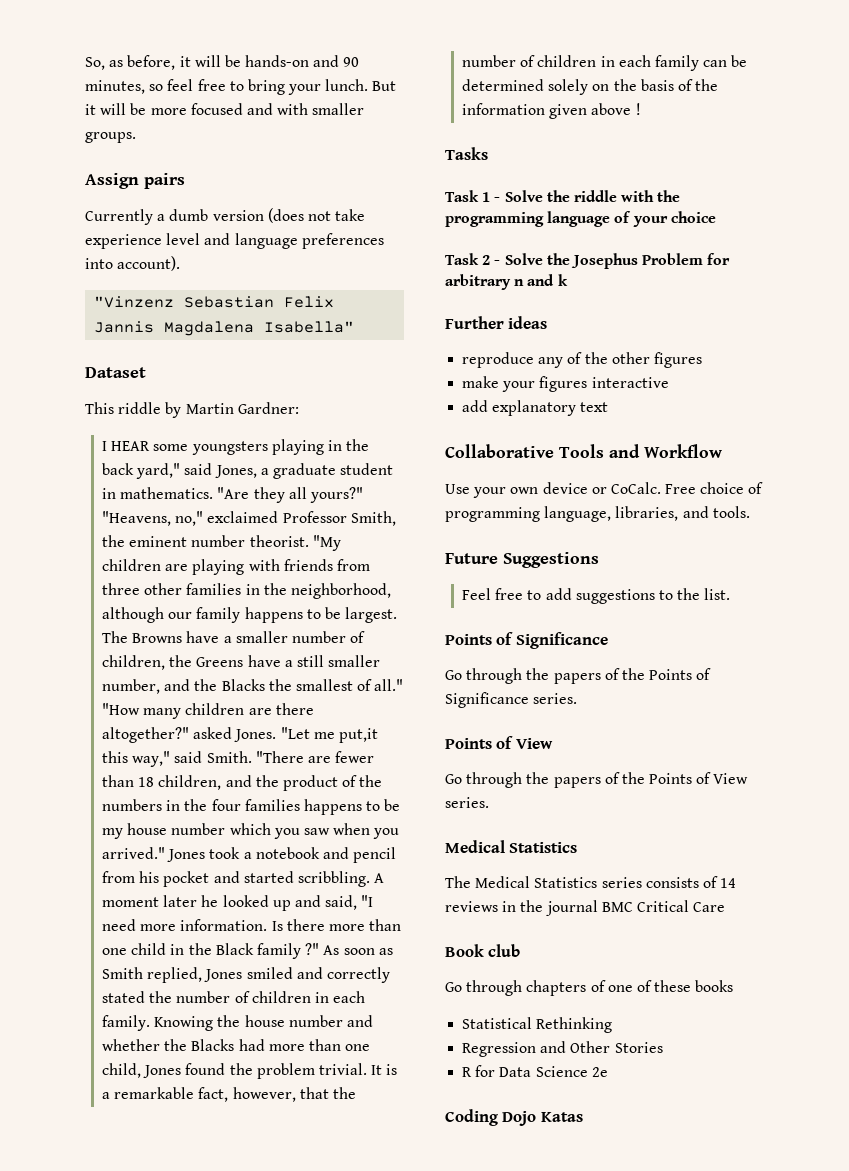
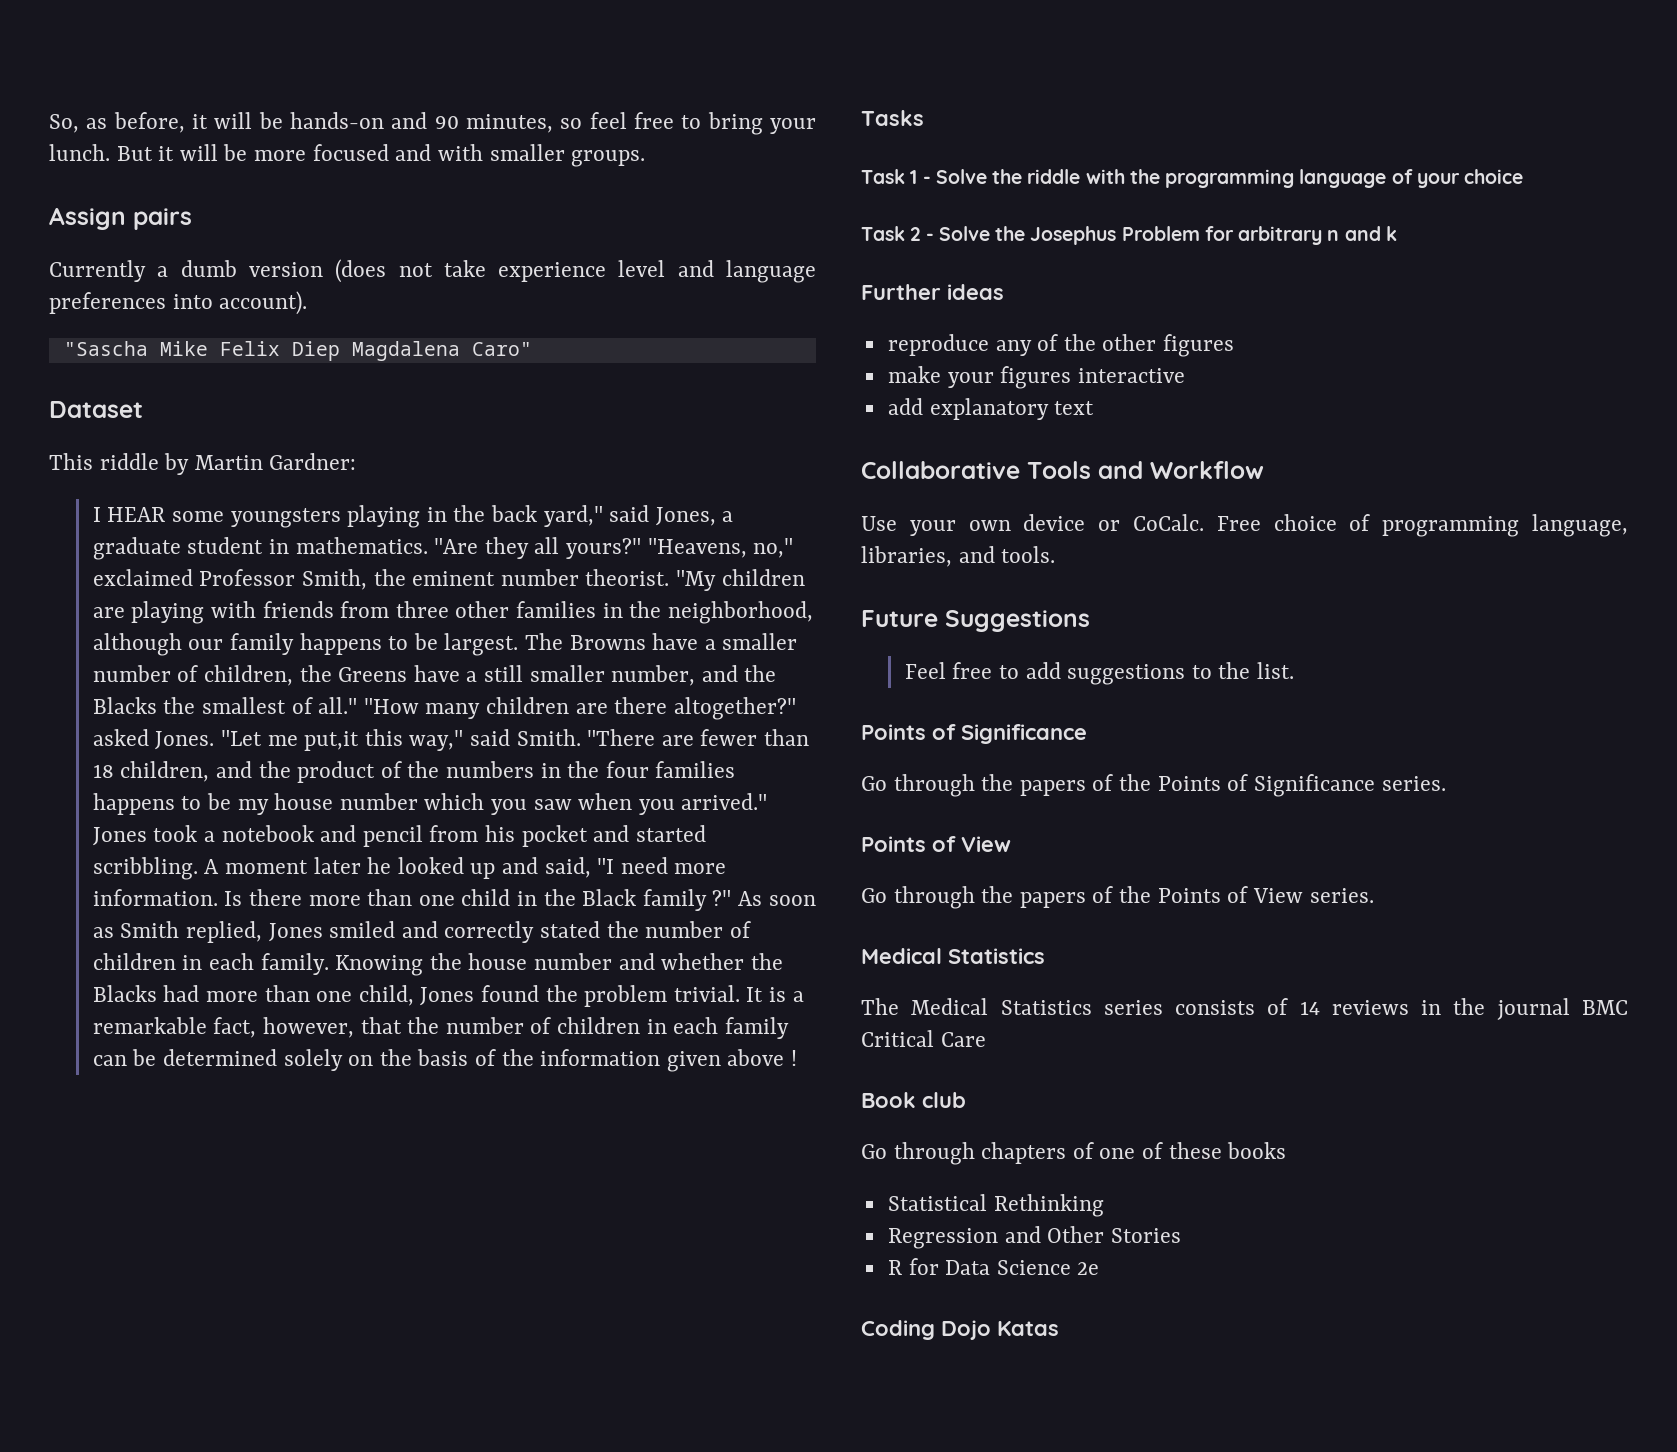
- "Vinzenz Sebastian Felix Jannis Magdalena Isabella"
+ "Sascha Mike Felix Diep Magdalena Caro"

